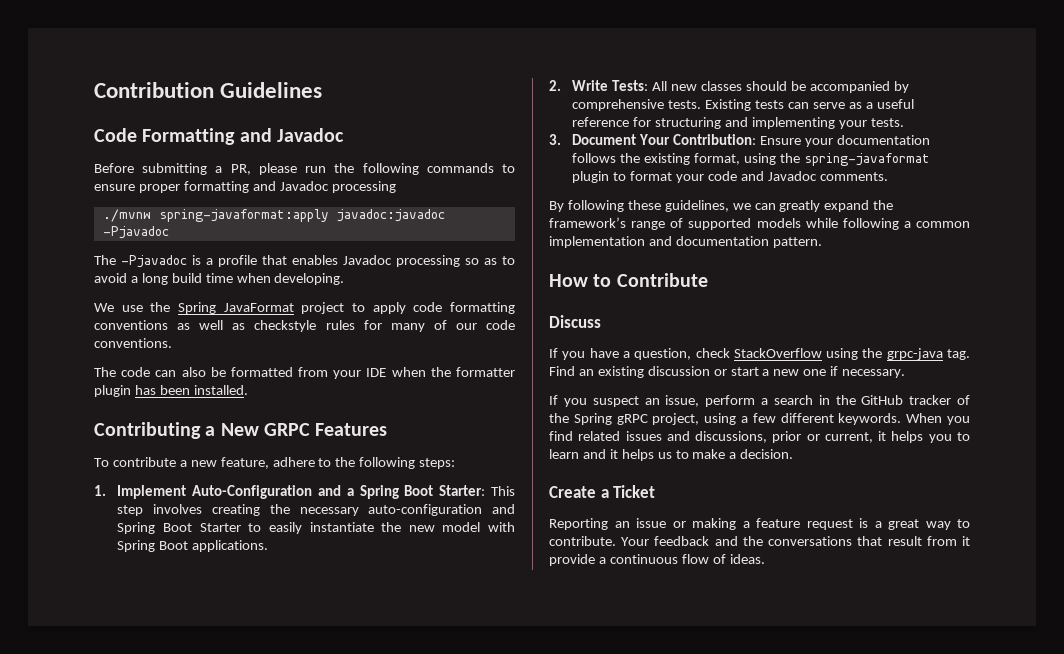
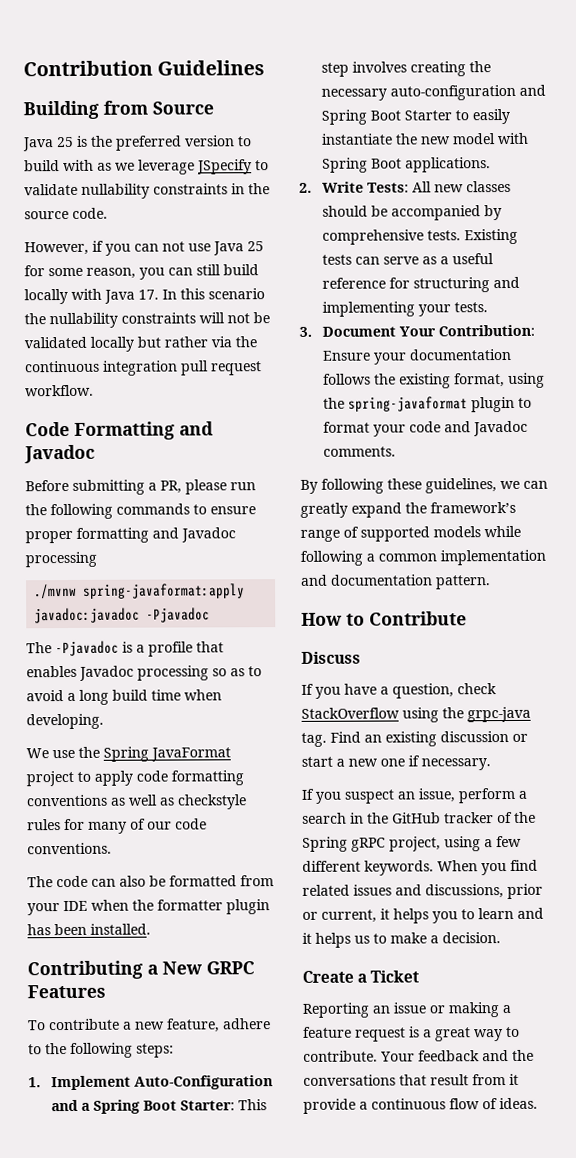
+ Building from Source
+ Java 25 is the preferred version to build with as we leverage JSpecify to validate nullability constraints in the source code.
+ However, if you can not use Java 25 for some reason, you can still build locally with Java 17. In this scenario the nullability constraints will not be validated locally but rather via the continuous integration pull request workflow.

